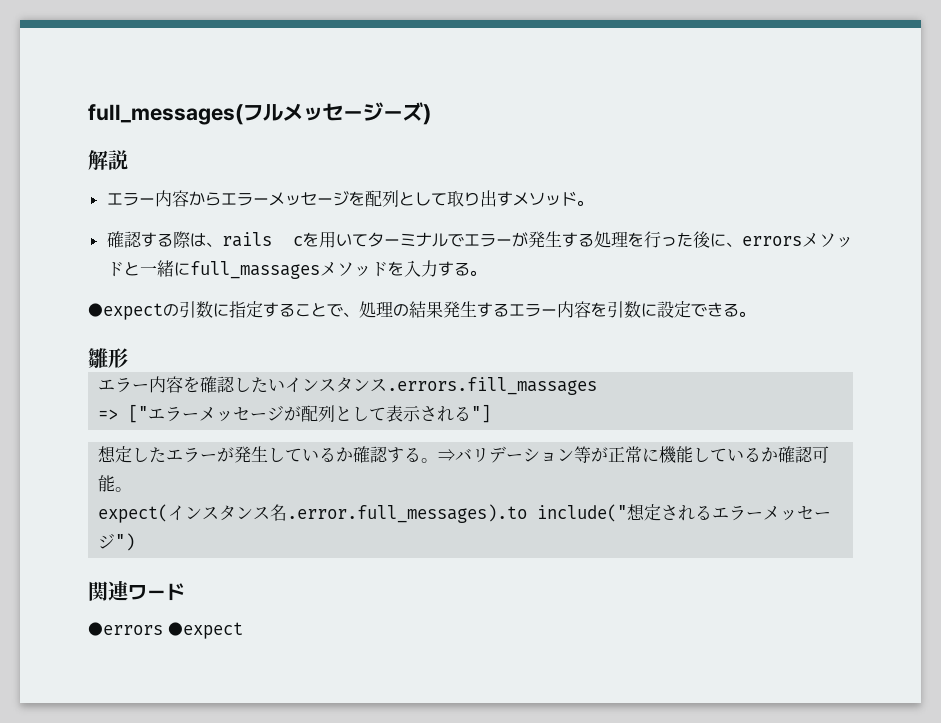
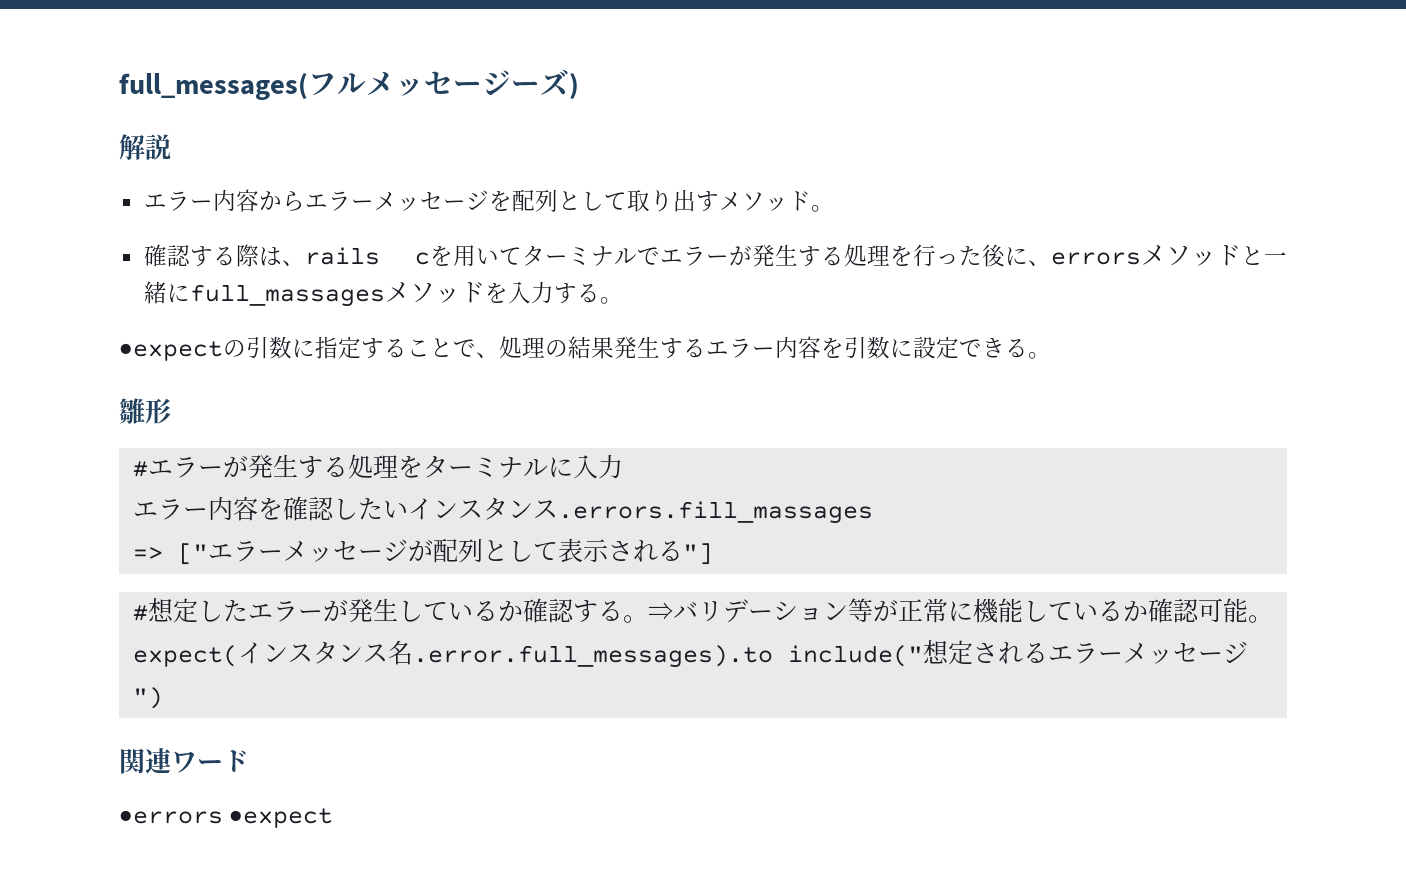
+ #エラーが発生する処理をターミナルに入力
- 想定したエラーが発生しているか確認する。
+ #想定したエラーが発生しているか確認する。

